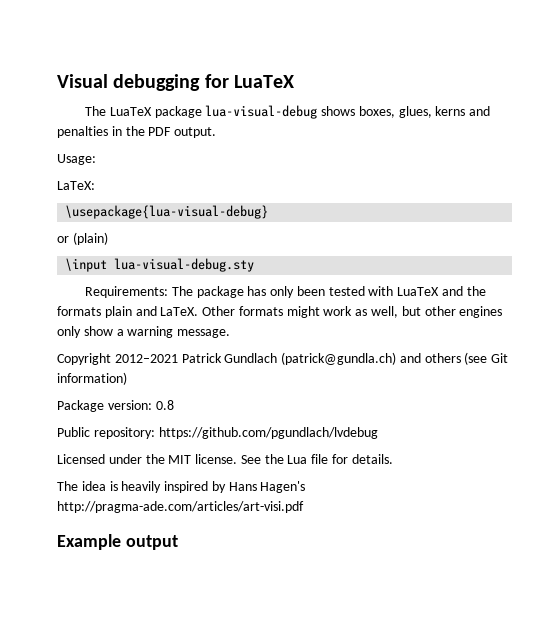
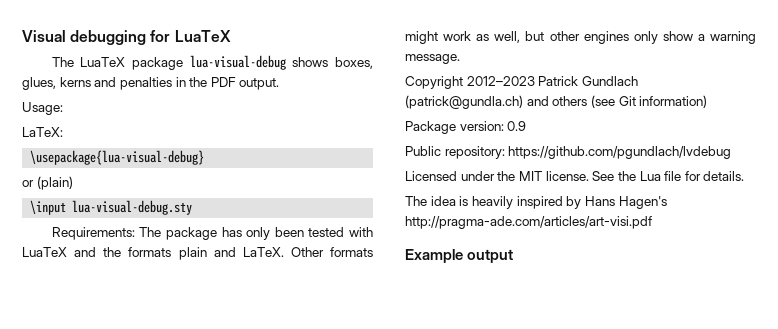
- Copyright 2012–2021 Patrick Gundlach (patrick@gundla.ch) and others (see Git information)
+ Copyright 2012–2023 Patrick Gundlach (patrick@gundla.ch) and others (see Git information)
- Package version: 0.8
+ Package version: 0.9

